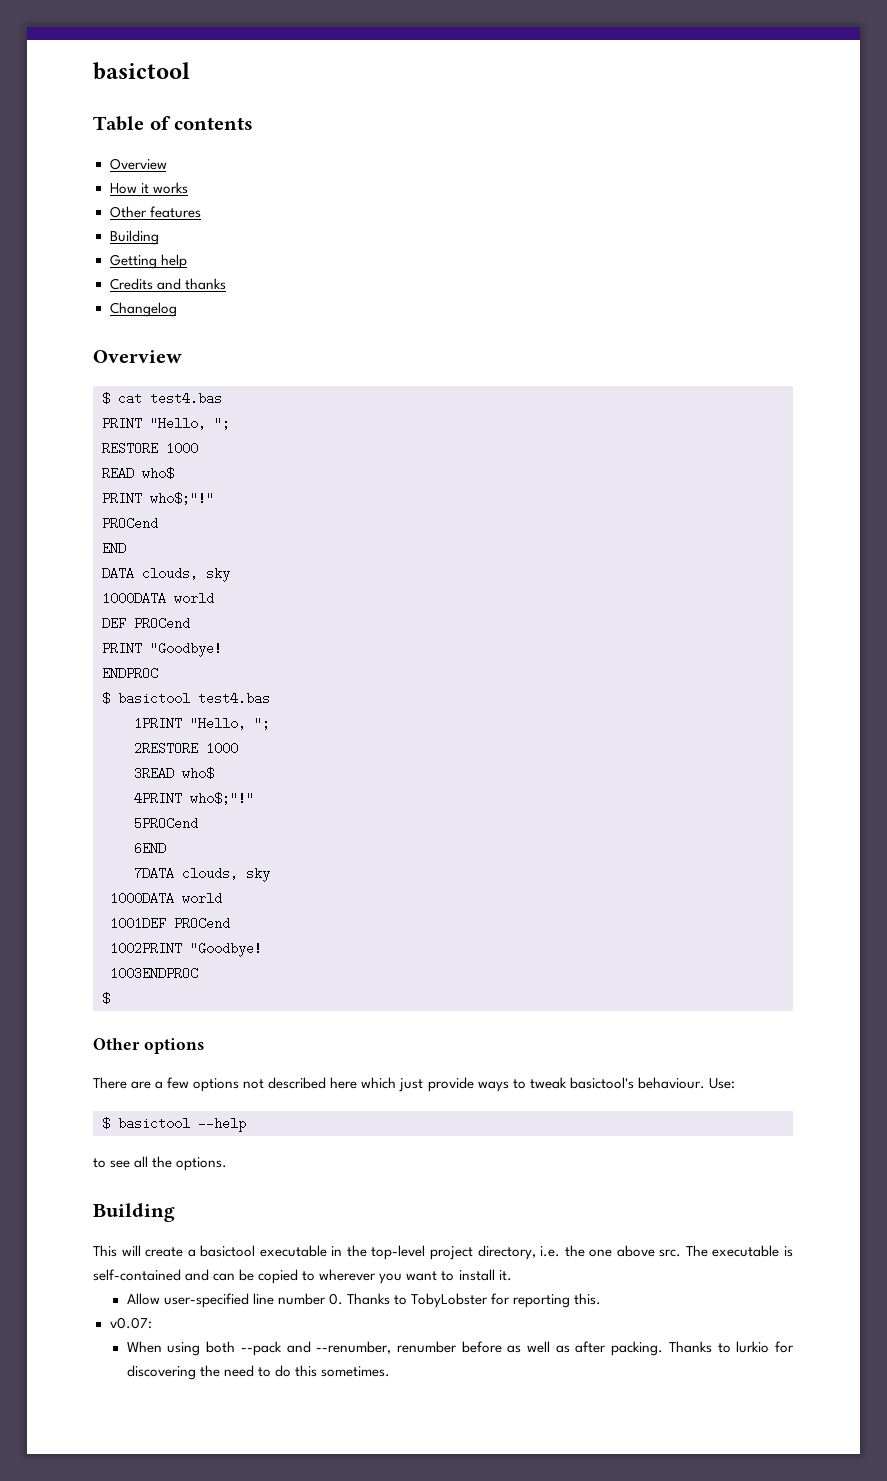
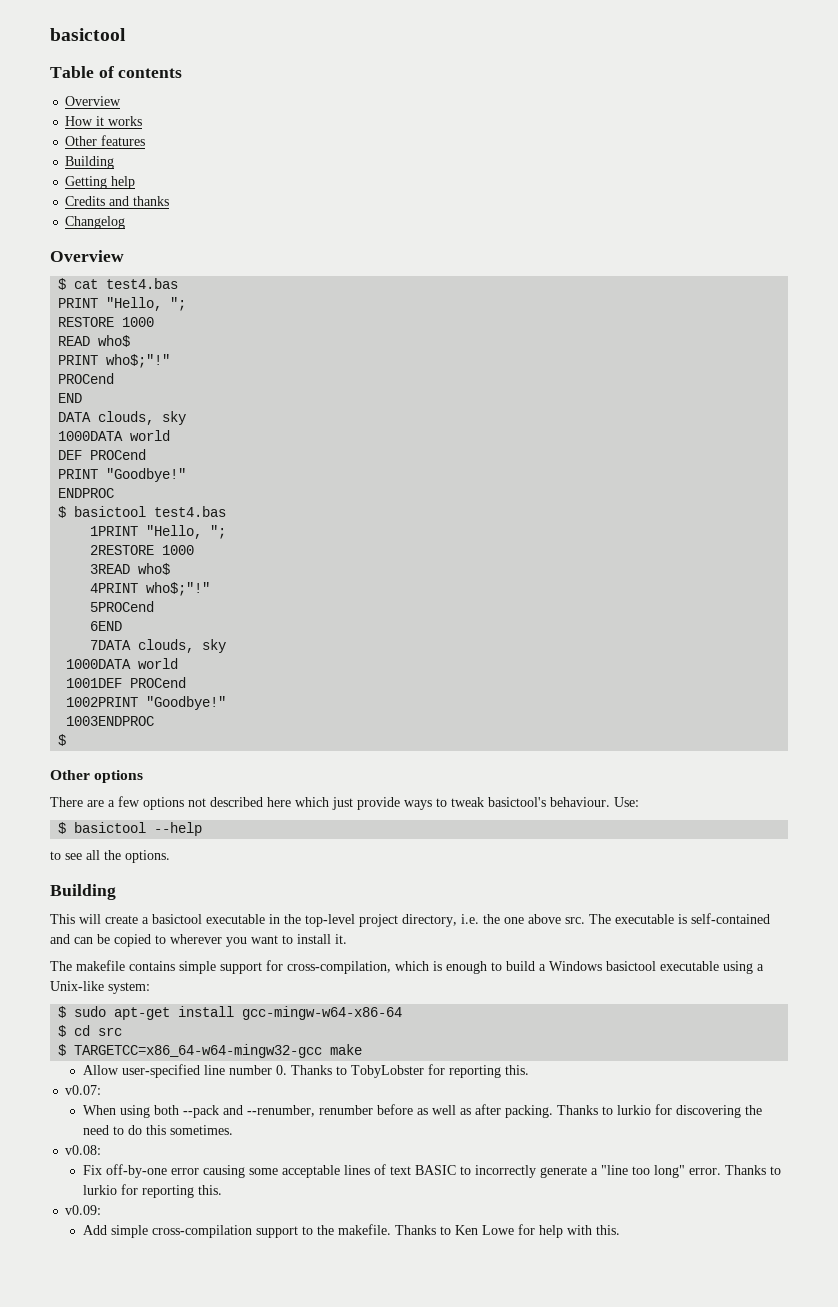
- PRINT "Goodbye!
+ PRINT "Goodbye!"
- 1002PRINT "Goodbye!
+ 1002PRINT "Goodbye!"
+ The makefile contains simple support for cross-compilation, which is enough to build a Windows basictool executable using a Unix-like system:
+ $ sudo apt-get install gcc-mingw-w64-x86-64
+ $ cd src
+ $ TARGETCC=x86_64-w64-mingw32-gcc make
+ v0.08:
+ Fix off-by-one error causing some acceptable lines of text BASIC to incorrectly generate a "line too long" error. Thanks to lurkio for reporting this.
+ v0.09:
+ Add simple cross-compilation support to the makefile. Thanks to Ken Lowe for help with this.

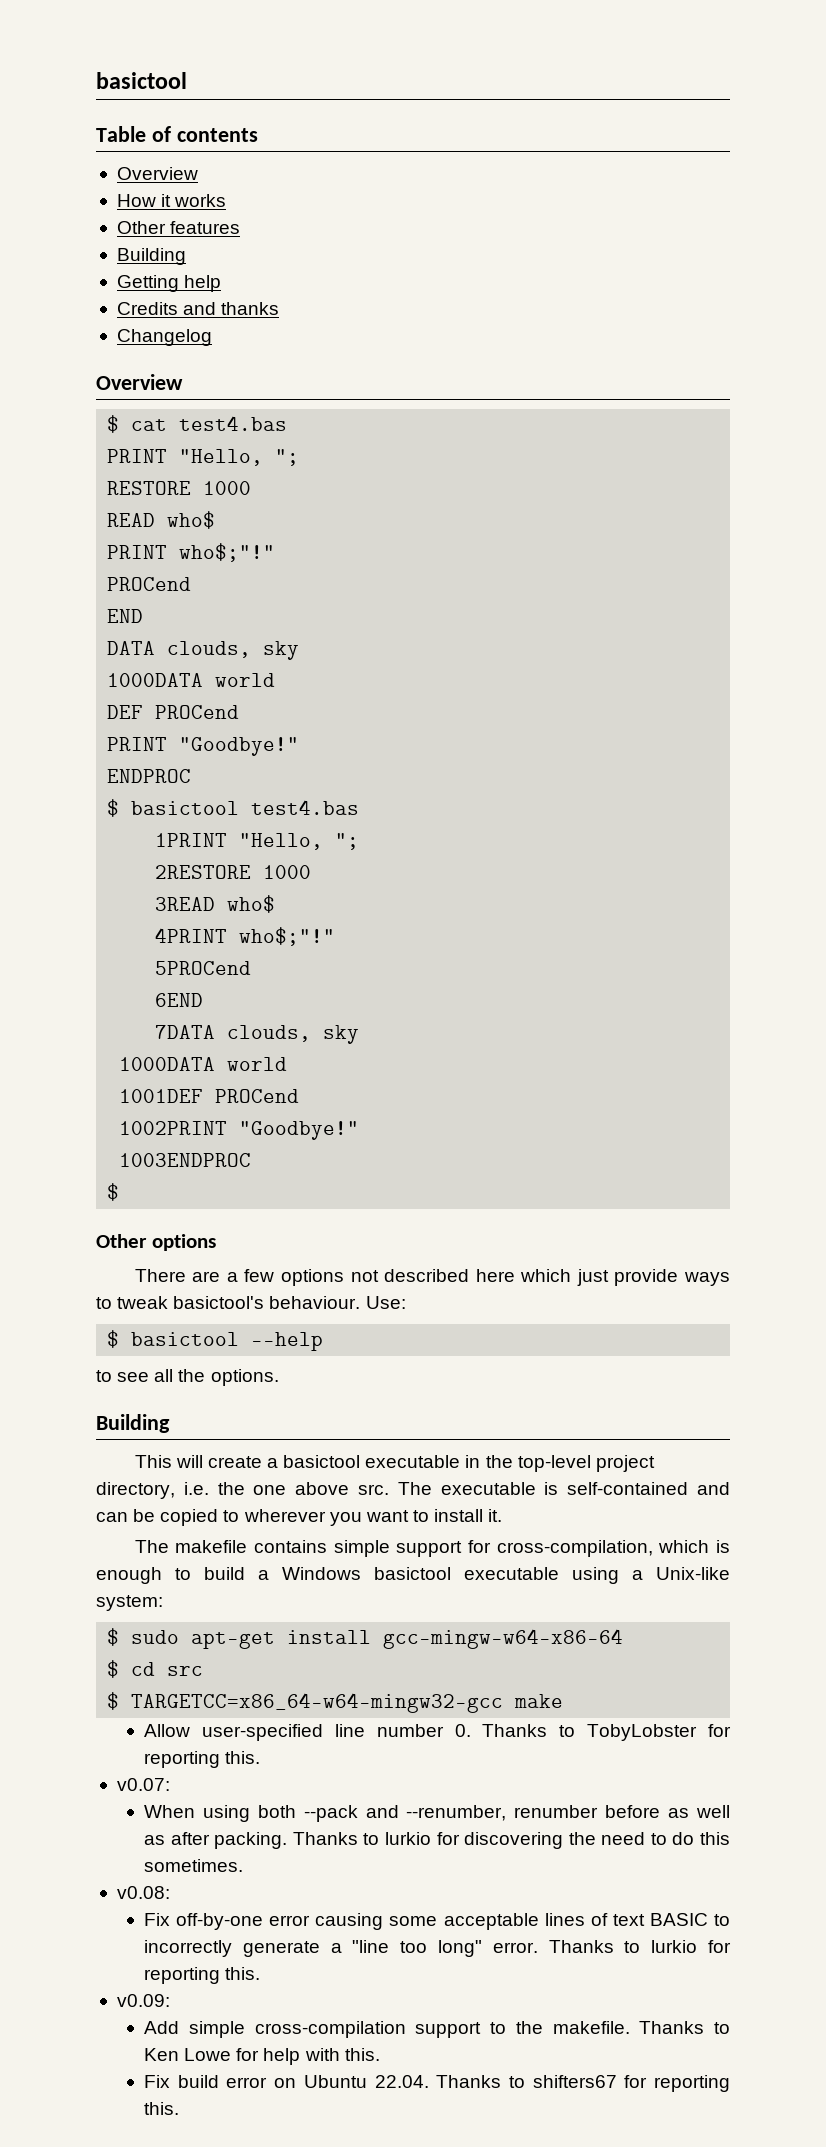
+ Fix build error on Ubuntu 22.04. Thanks to shifters67 for reporting this.

